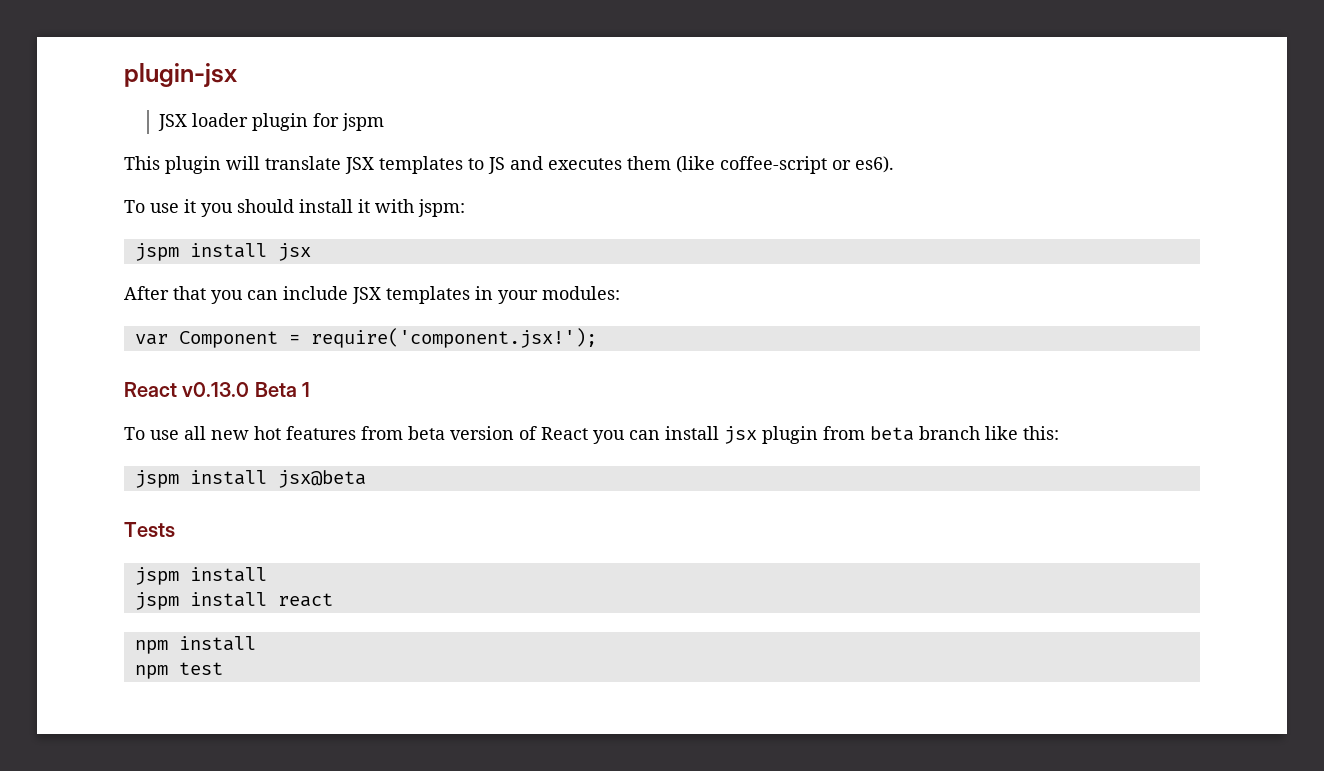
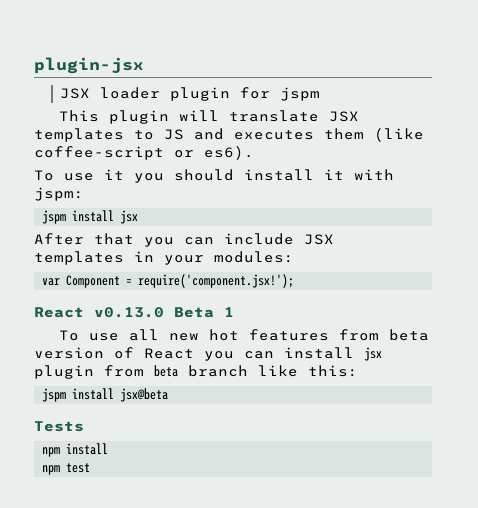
  Tests
- jspm install
- jspm install react

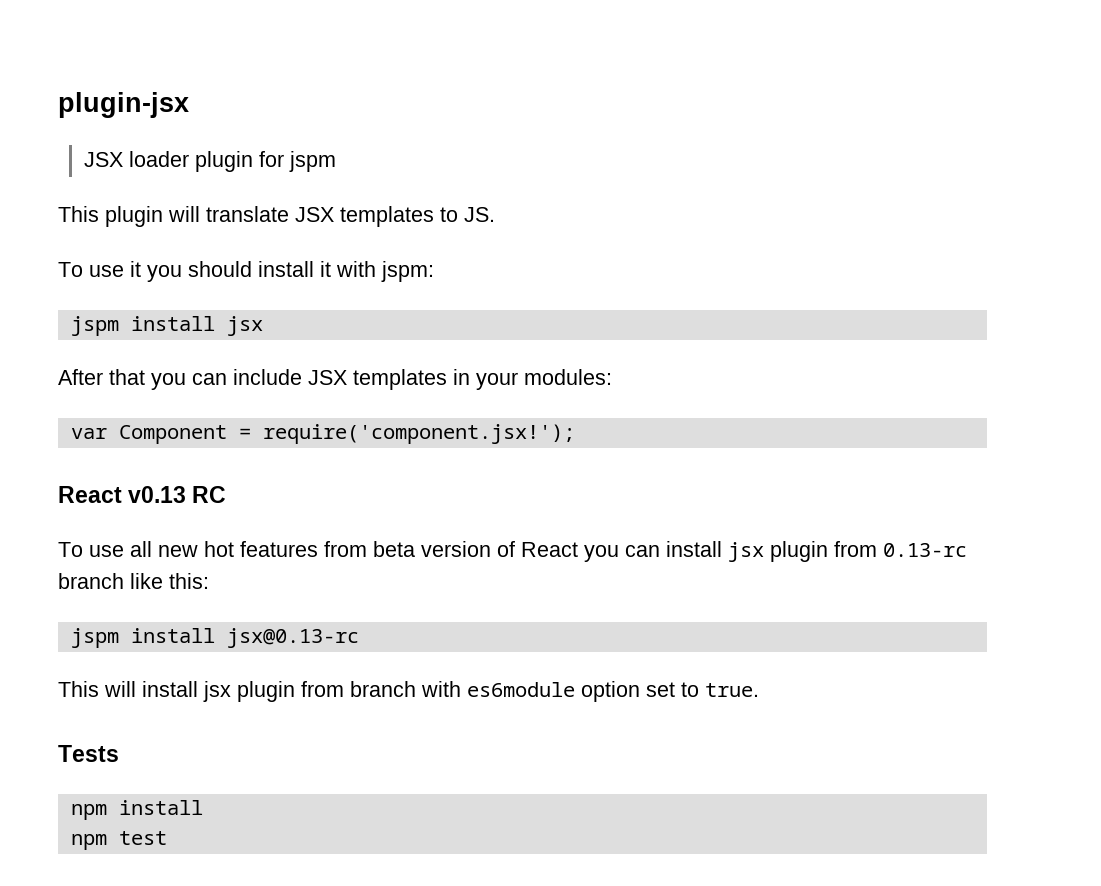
- This plugin will translate JSX templates to JS and executes them (like coffee-script or es6).
+ This plugin will translate JSX templates to JS.
- React v0.13.0 Beta 1
+ React v0.13 RC
- To use all new hot features from beta version of React you can install jsx plugin from beta branch like this:
+ To use all new hot features from beta version of React you can install jsx plugin from 0.13-rc branch like this:
- jspm install jsx@beta
+ jspm install jsx@0.13-rc
+ This will install jsx plugin from branch with es6module option set to true.

